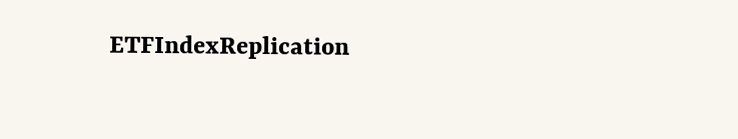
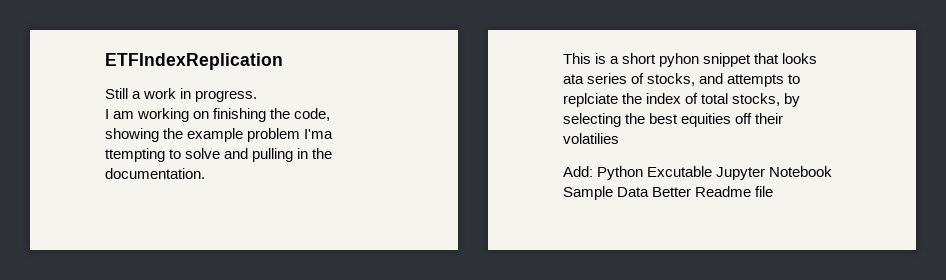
+ Still a work in progress.
+ I am working on finishing the code, showing the example problem I'ma ttempting to solve and pulling in the documentation.
+ This is a short pyhon snippet that looks ata series of stocks, and attempts to replciate the index of total stocks, by selecting the best equities off their volatilies
+ Add: Python Excutable Jupyter Notebook Sample Data Better Readme file

